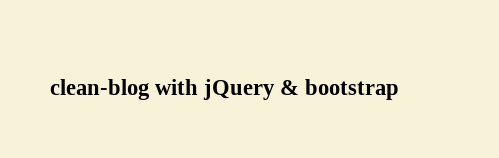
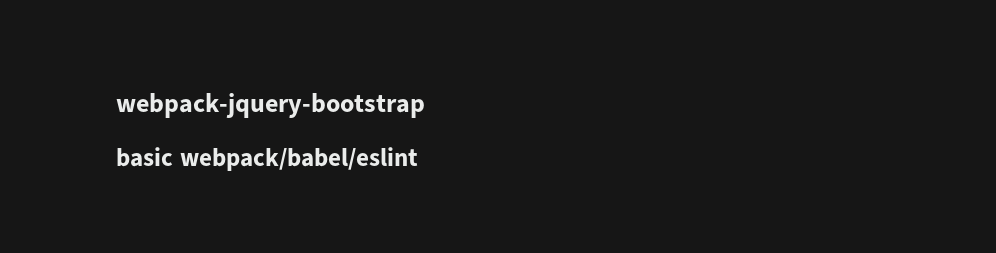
- clean-blog with jQuery & bootstrap
+ webpack-jquery-bootstrap
+ basic webpack/babel/eslint

